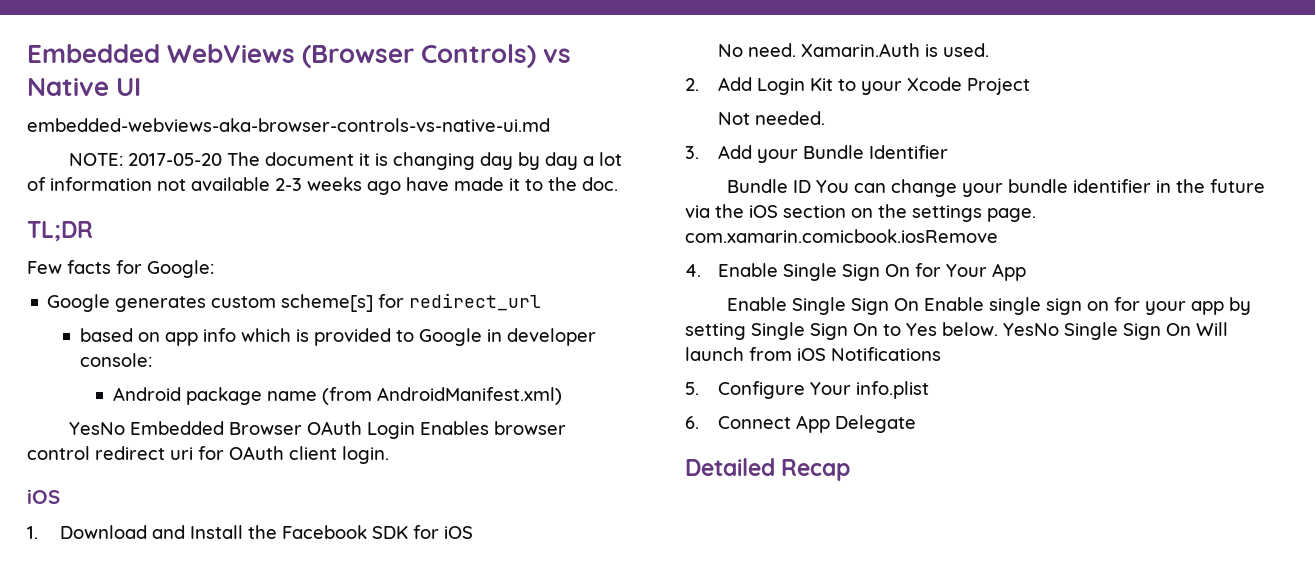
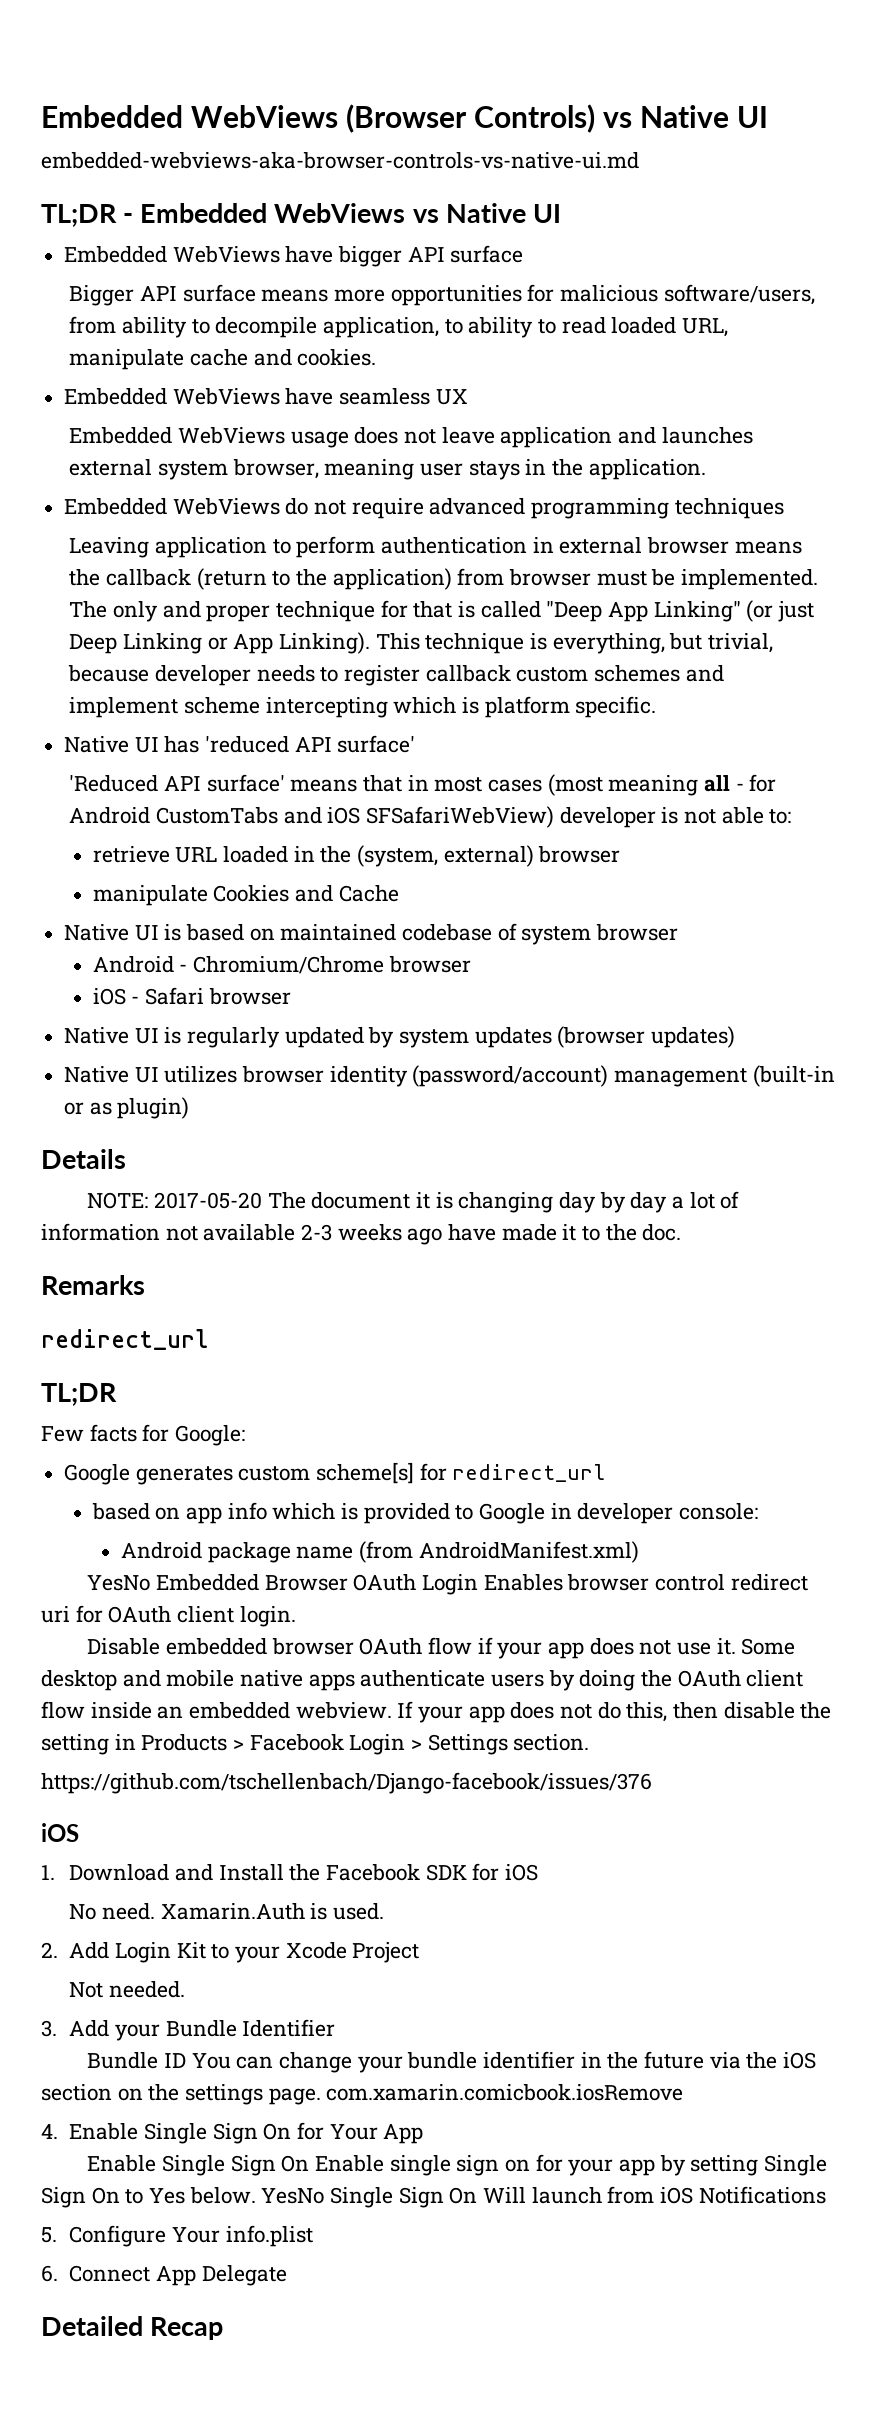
+ TL;DR - Embedded WebViews vs Native UI
+ Embedded WebViews have bigger API surface
+ Bigger API surface means more opportunities for malicious software/users, from ability to decompile application, to ability to read loaded URL, manipulate cache and cookies.
+ Embedded WebViews have seamless UX
+ Embedded WebViews usage does not leave application and launches external system browser, meaning user stays in the application.
+ Embedded WebViews do not require advanced programming techniques
+ Leaving application to perform authentication in external browser means the callback (return to the application) from browser must be implemented. The only and proper technique for that is called "Deep App Linking" (or just Deep Linking or App Linking). This technique is everything, but trivial, because developer needs to register callback custom schemes and implement scheme intercepting which is platform specific.
+ Native UI has 'reduced API surface'
+ 'Reduced API surface' means that in most cases (most meaning all - for Android CustomTabs and iOS SFSafariWebView) developer is not able to:
+ retrieve URL loaded in the (system, external) browser
+ manipulate Cookies and Cache
+ Native UI is based on maintained codebase of system browser
+ Android - Chromium/Chrome browser
+ iOS - Safari browser
+ Native UI is regularly updated by system updates (browser updates)
+ Native UI utilizes browser identity (password/account) management (built-in or as plugin)
+ Details
+ Remarks
+ redirect_url
+ Disable embedded browser OAuth flow if your app does not use it. Some desktop and mobile native apps authenticate users by doing the OAuth client flow inside an embedded webview. If your app does not do this, then disable the setting in Products > Facebook Login > Settings section.
+ https://github.com/tschellenbach/Django-facebook/issues/376

